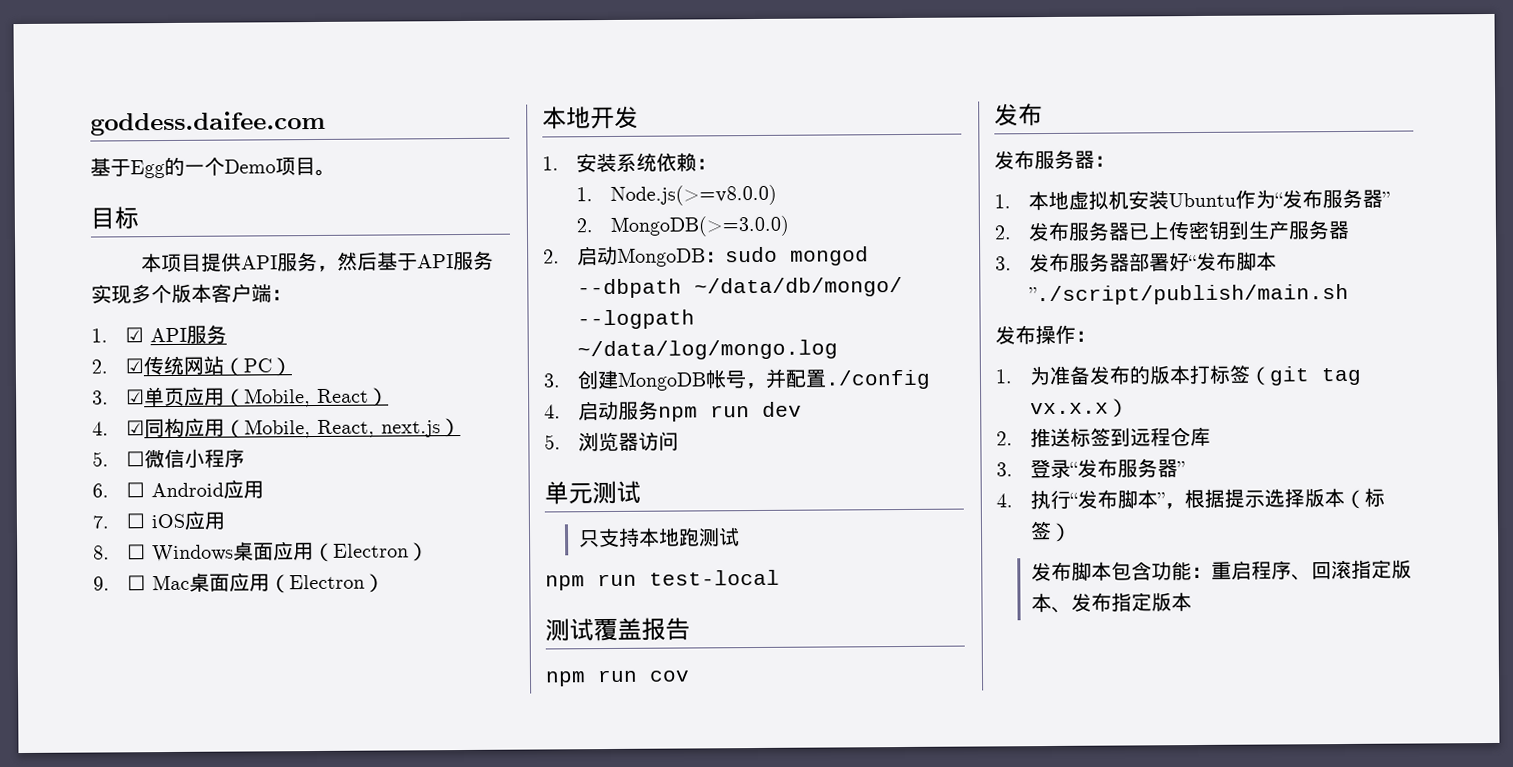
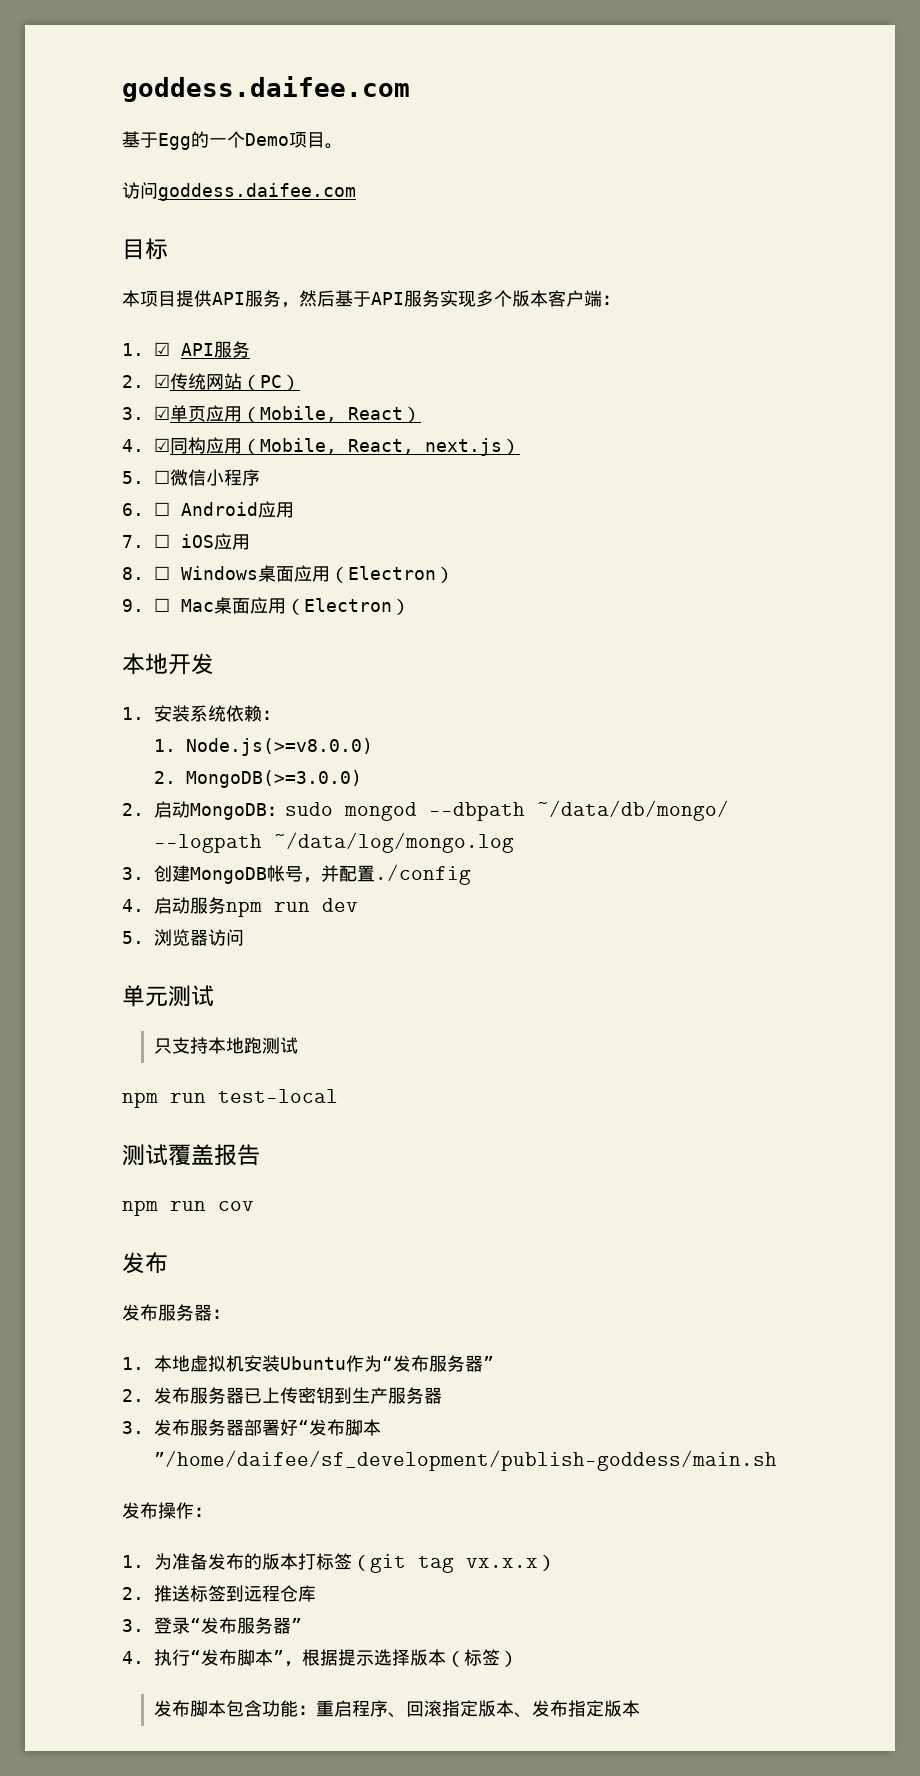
+ 访问goddess.daifee.com
- 3.发布服务器部署好“发布脚本”./script/publish/main.sh
+ 3.发布服务器部署好“发布脚本”/home/daifee/sf_development/publish-goddess/main.sh

